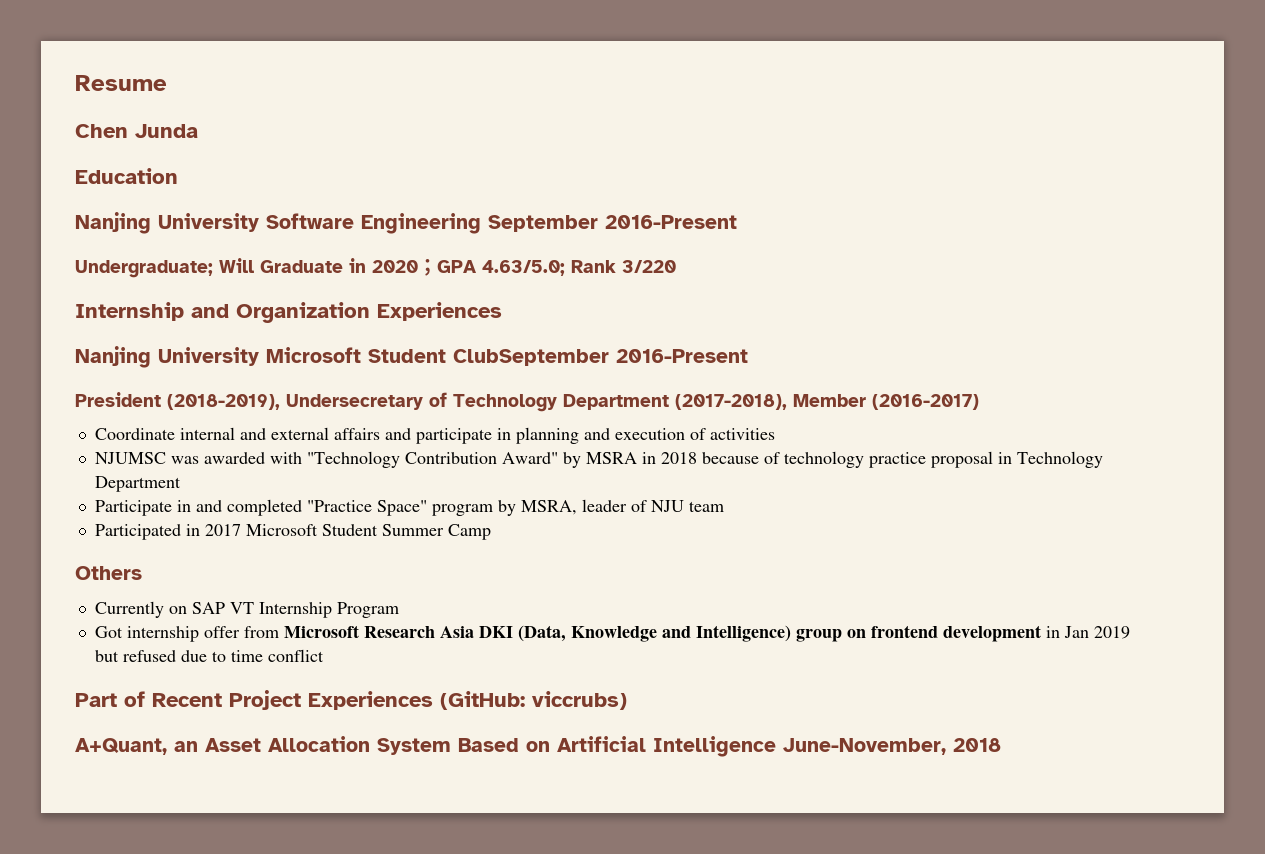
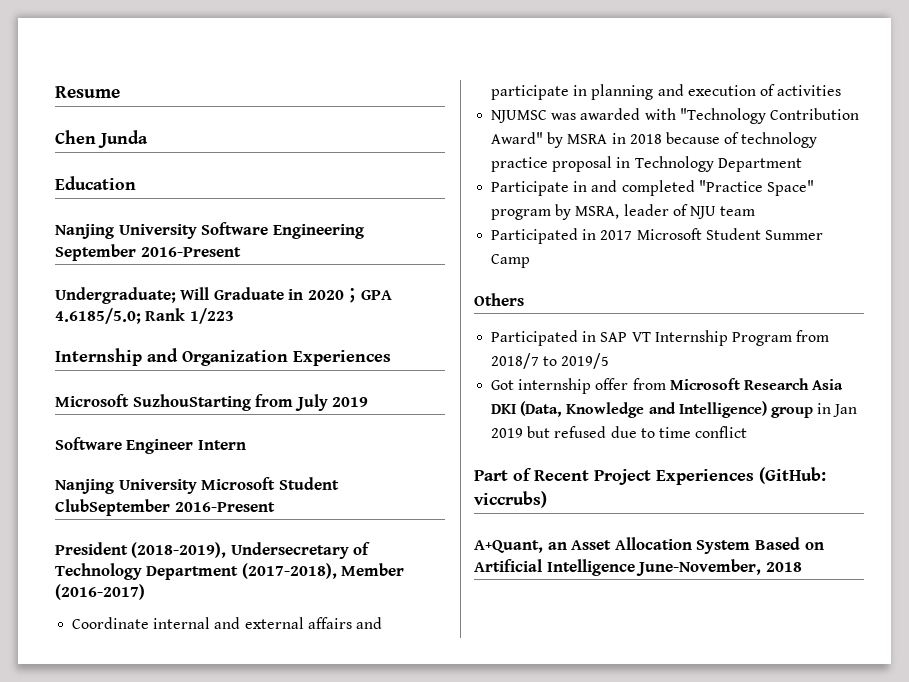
- Undergraduate; Will Graduate in 2020；GPA 4.63/5.0; Rank 3/220
+ Undergraduate; Will Graduate in 2020；GPA 4.6185/5.0; Rank 1/223
+ Microsoft SuzhouStarting from July 2019
+ Software Engineer Intern
- Currently on SAP VT Internship Program
+ Participated in SAP VT Internship Program from 2018/7 to 2019/5
- Got internship offer from Microsoft Research Asia DKI (Data, Knowledge and Intelligence) group on frontend development in Jan 2019 but refused due to time conflict
+ Got internship offer from Microsoft Research Asia DKI (Data, Knowledge and Intelligence) group in Jan 2019 but refused due to time conflict

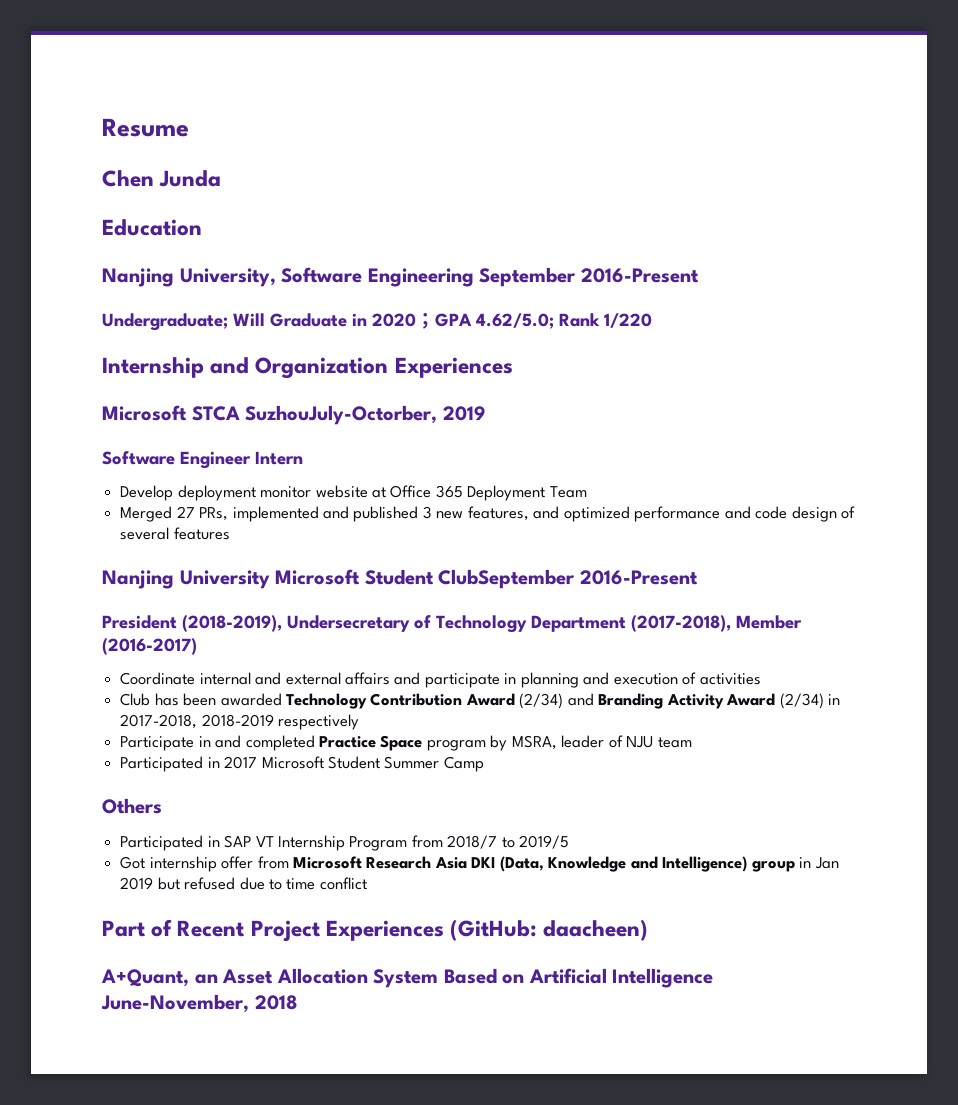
- Nanjing University Software Engineering September 2016-Present
+ Nanjing University, Software Engineering September 2016-Present
- Undergraduate; Will Graduate in 2020；GPA 4.6185/5.0; Rank 1/223
+ Undergraduate; Will Graduate in 2020；GPA 4.62/5.0; Rank 1/220
- Microsoft SuzhouStarting from July 2019
+ Microsoft STCA SuzhouJuly-Octorber, 2019
+ Develop deployment monitor website at Office 365 Deployment Team
+ Merged 27 PRs, implemented and published 3 new features, and optimized performance and code design of several features
- NJUMSC was awarded with "Technology Contribution Award" by MSRA in 2018 because of technology practice proposal in Technology Department
+ Club has been awarded Technology Contribution Award (2/34) and Branding Activity Award (2/34) in 2017-2018, 2018-2019 respectively
- Participate in and completed "Practice Space" program by MSRA, leader of NJU team
+ Participate in and completed Practice Space program by MSRA, leader of NJU team
- Part of Recent Project Experiences (GitHub: viccrubs)
+ Part of Recent Project Experiences (GitHub: daacheen)

